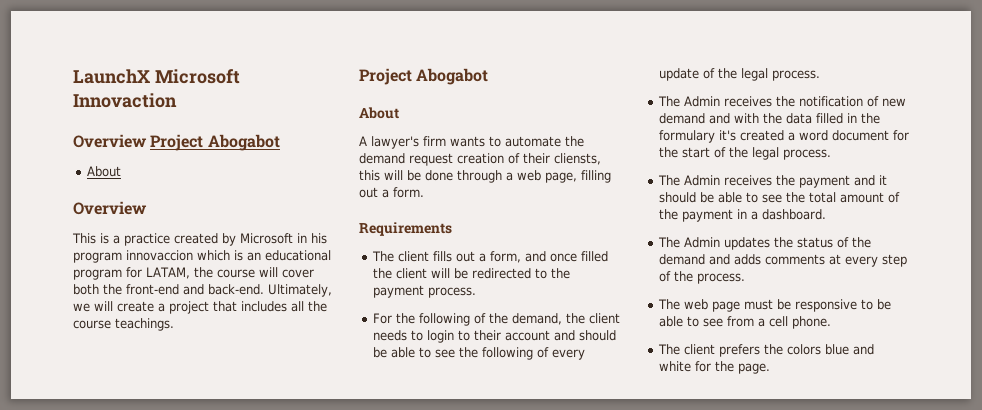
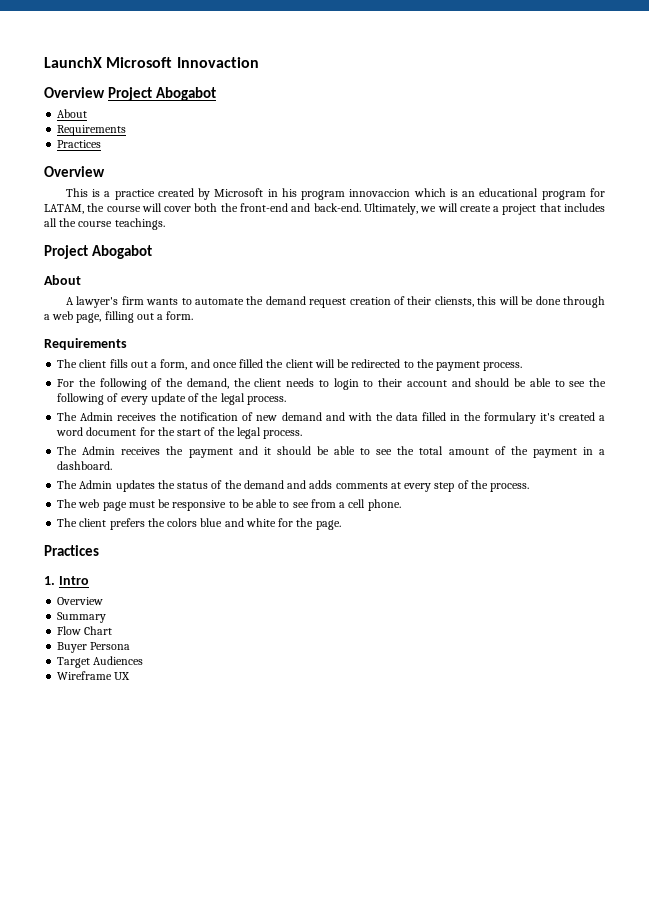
  Overview Project Abogabot
  About
+ Requirements
+ Practices
  The client prefers the colors blue and white for the page.
+ Practices
+ 1. Intro
+ Overview
+ Summary
+ Flow Chart
+ Buyer Persona
+ Target Audiences
+ Wireframe UX

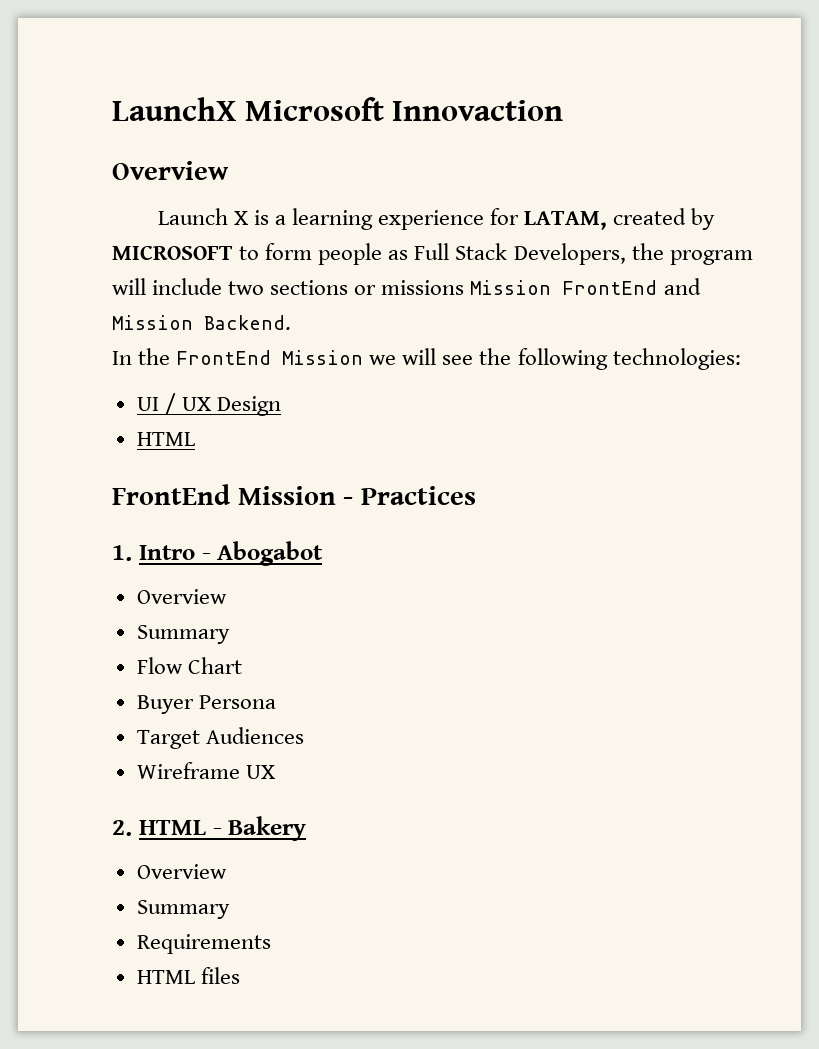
  LaunchX Microsoft Innovaction
- Overview Project Abogabot
- About
- Requirements
- Practices
  Overview
- This is a practice created by Microsoft in his program innovaccion which is an educational program for LATAM, the course will cover both the front-end and back-end. Ultimately, we will create a project that includes all the course teachings.
- Project Abogabot
- About
- A lawyer's firm wants to automate the demand request creation of their cliensts, this will be done through a web page, filling out a form.
- Requirements
- The client fills out a form, and once filled the client will be redirected to the payment process.
- For the following of the demand, the client needs to login to their account and should be able to see the following of every update of the legal process.
- The Admin receives the notification of new demand and with the data filled in the formulary it's created a word document for the start of the legal process.
- The Admin receives the payment and it should be able to see the total amount of the payment in a dashboard.
- The Admin updates the status of the demand and adds comments at every step of the process.
- The web page must be responsive to be able to see from a cell phone.
- The client prefers the colors blue and white for the page.
- Practices
+ Launch X is a learning experience for LATAM, created by MICROSOFT to form people as Full Stack Developers, the program will include two sections or missions Mission FrontEnd and Mission Backend.
+ In the FrontEnd Mission we will see the following technologies:
+ UI / UX Design
+ HTML
+ FrontEnd Mission - Practices
- 1. Intro
+ 1. Intro - Abogabot
+ 2. HTML - Bakery
+ Overview
+ Summary
+ Requirements
+ HTML files

